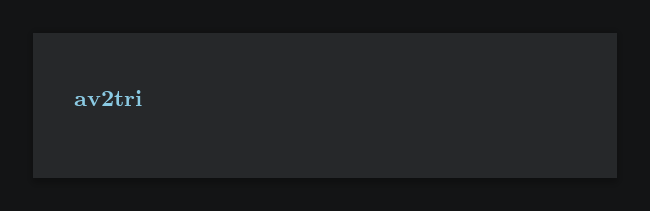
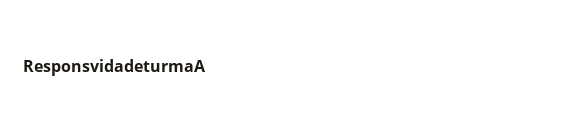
- av2tri
+ ResponsvidadeturmaA

